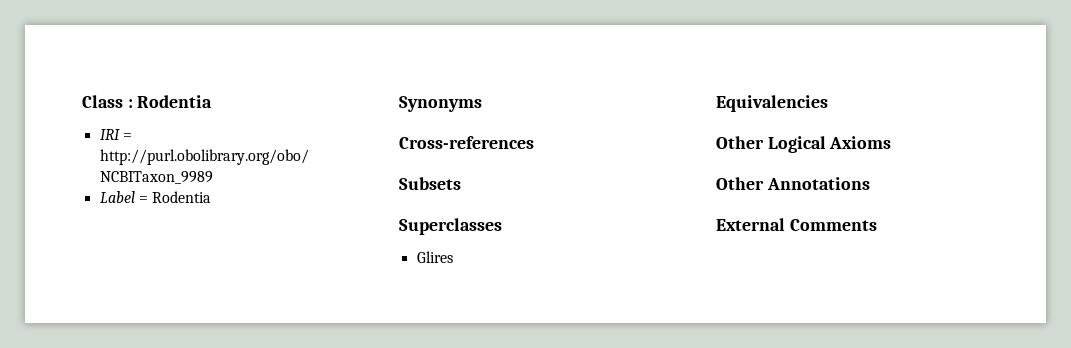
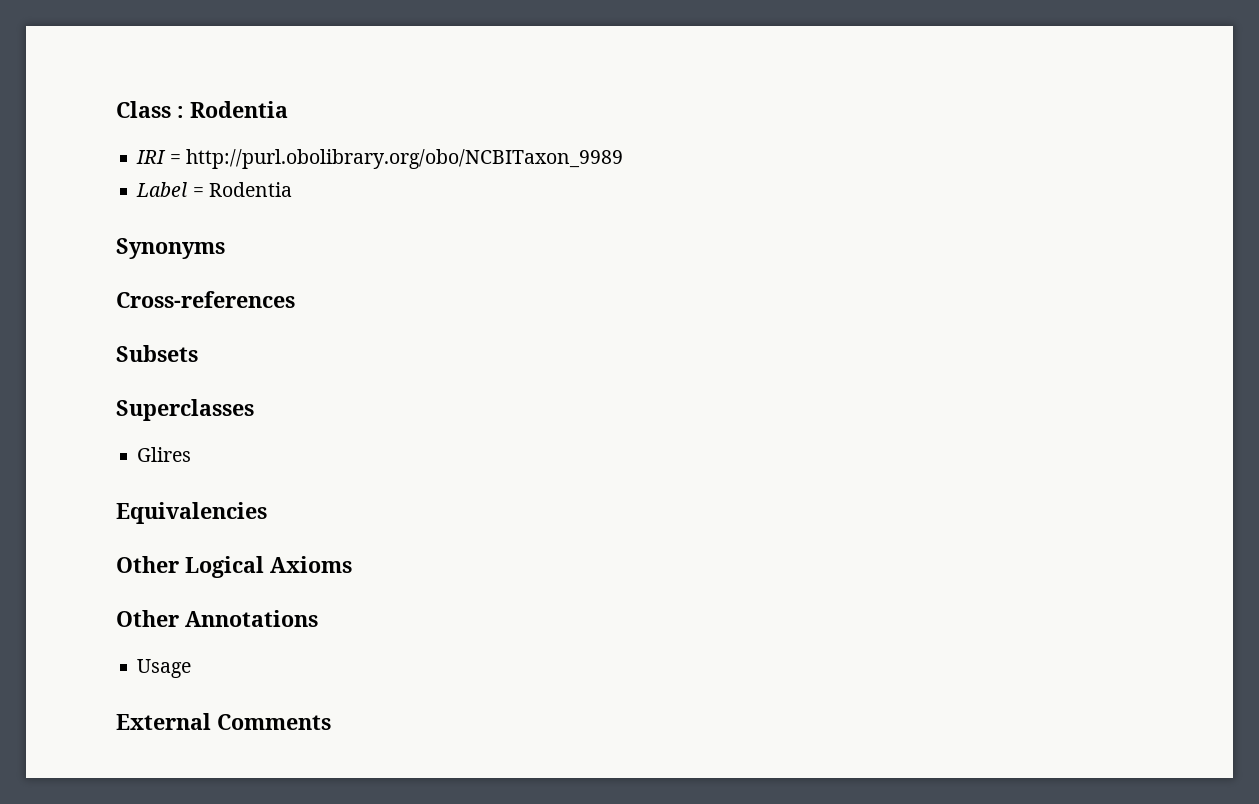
+ Usage

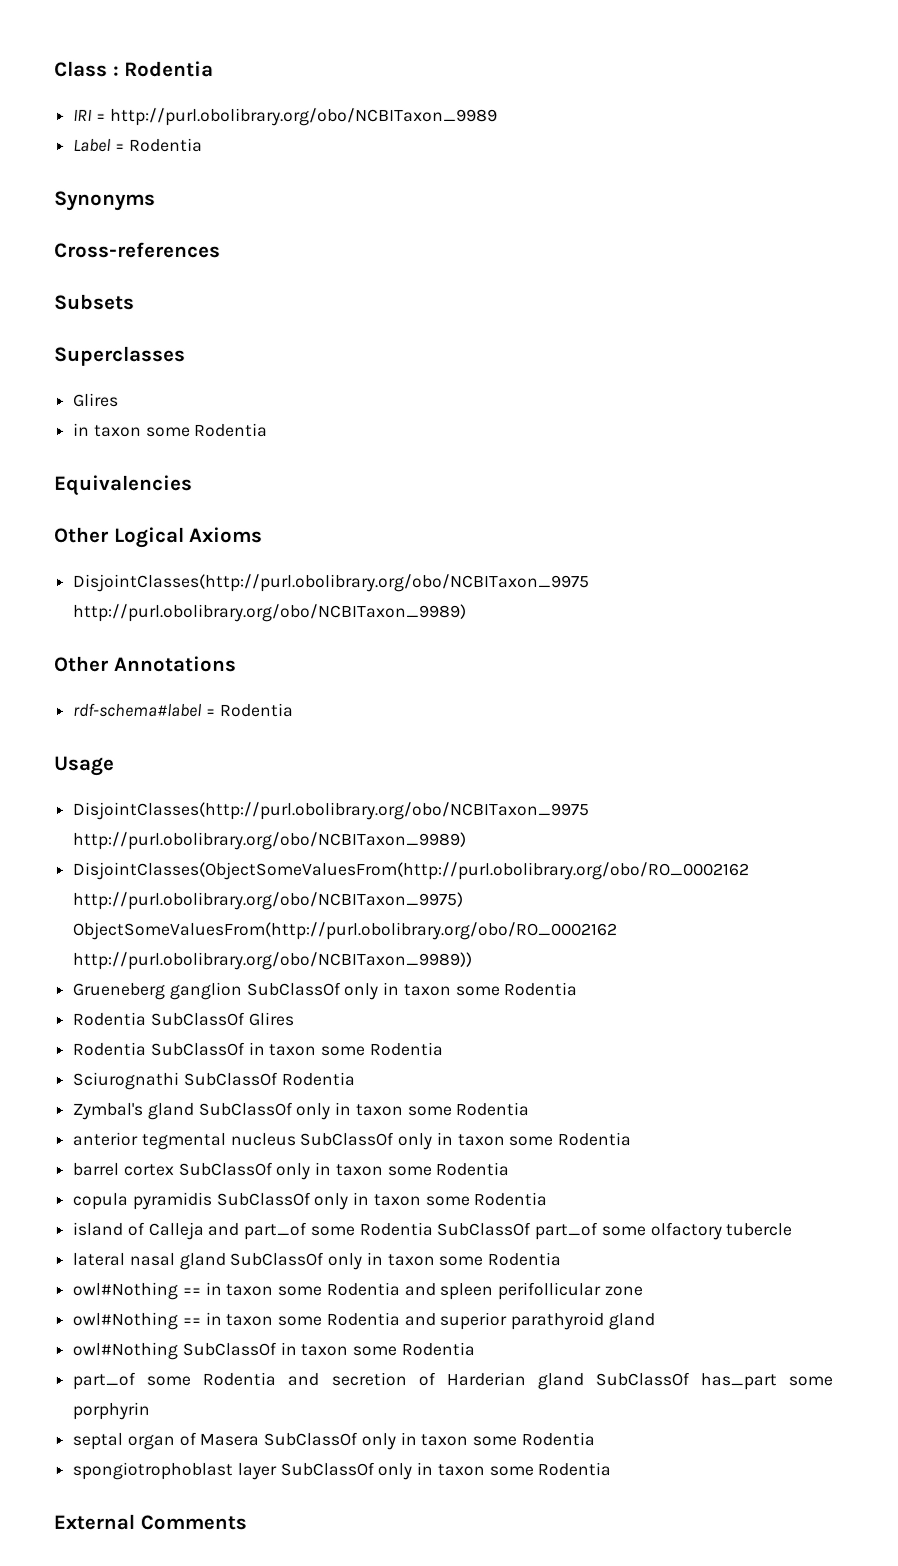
  Superclasses
  Glires
+ in taxon some Rodentia
  Other Logical Axioms
+ DisjointClasses(http://purl.obolibrary.org/obo/NCBITaxon_9975 http://purl.obolibrary.org/obo/NCBITaxon_9989)
+ rdf-schema#label = Rodentia
  Usage
+ DisjointClasses(http://purl.obolibrary.org/obo/NCBITaxon_9975 http://purl.obolibrary.org/obo/NCBITaxon_9989)
+ DisjointClasses(ObjectSomeValuesFrom(http://purl.obolibrary.org/obo/RO_0002162 http://purl.obolibrary.org/obo/NCBITaxon_9975) ObjectSomeValuesFrom(http://purl.obolibrary.org/obo/RO_0002162 http://purl.obolibrary.org/obo/NCBITaxon_9989))
+ Grueneberg ganglion SubClassOf only in taxon some Rodentia
+ Rodentia SubClassOf Glires
+ Rodentia SubClassOf in taxon some Rodentia
+ Sciurognathi SubClassOf Rodentia
+ Zymbal's gland SubClassOf only in taxon some Rodentia
+ anterior tegmental nucleus SubClassOf only in taxon some Rodentia
+ barrel cortex SubClassOf only in taxon some Rodentia
+ copula pyramidis SubClassOf only in taxon some Rodentia
+ island of Calleja and part_of some Rodentia SubClassOf part_of some olfactory tubercle
+ lateral nasal gland SubClassOf only in taxon some Rodentia
+ owl#Nothing == in taxon some Rodentia and spleen perifollicular zone
+ owl#Nothing == in taxon some Rodentia and superior parathyroid gland
+ owl#Nothing SubClassOf in taxon some Rodentia
+ part_of some Rodentia and secretion of Harderian gland SubClassOf has_part some porphyrin
+ septal organ of Masera SubClassOf only in taxon some Rodentia
+ spongiotrophoblast layer SubClassOf only in taxon some Rodentia

